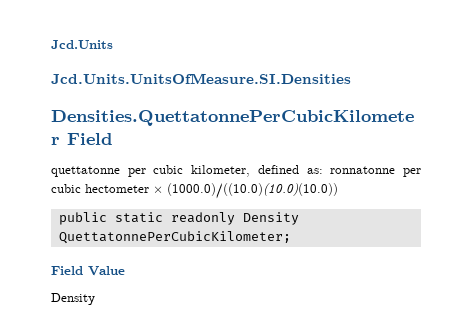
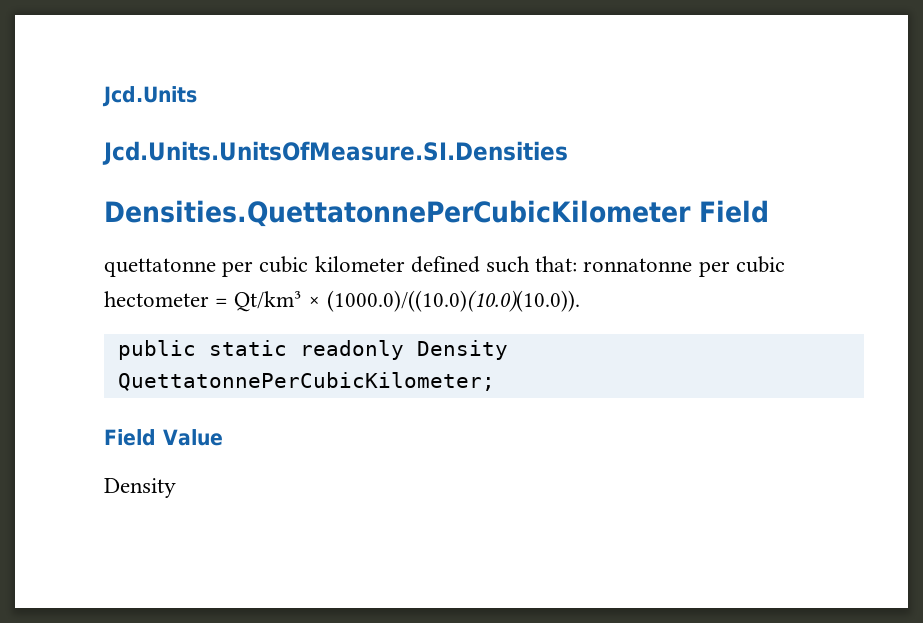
- quettatonne per cubic kilometer, defined as: ronnatonne per cubic hectometer × (1000.0)/((10.0)(10.0)(10.0))
+ quettatonne per cubic kilometer defined such that: ronnatonne per cubic hectometer = Qt/km³ × (1000.0)/((10.0)(10.0)(10.0)).

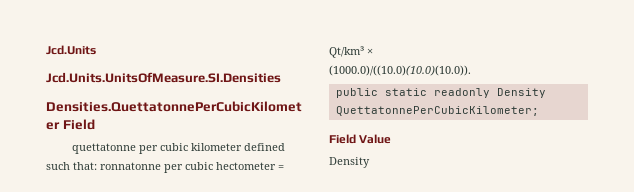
- quettatonne per cubic kilometer defined such that: ronnatonne per cubic hectometer = Qt/km³ × (1000.0)/((10.0)(10.0)(10.0)).
+ quettatonne per cubic kilometer defined such that: ronnatonne per cubic hectometer = Qt/km³ ×
+ (1000.0)/((10.0)(10.0)(10.0)).

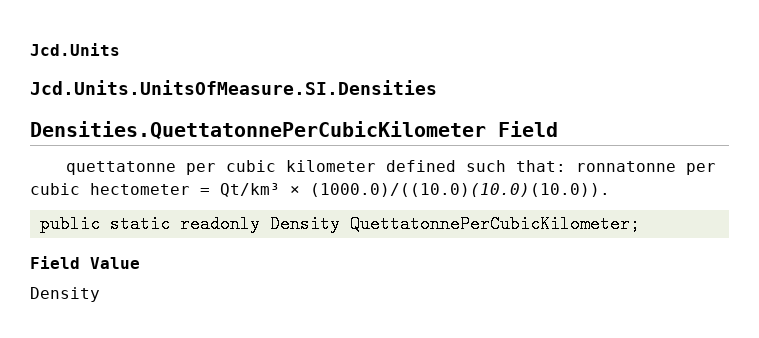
- quettatonne per cubic kilometer defined such that: ronnatonne per cubic hectometer = Qt/km³ ×
- (1000.0)/((10.0)(10.0)(10.0)).
+ quettatonne per cubic kilometer defined such that: ronnatonne per cubic hectometer = Qt/km³ × (1000.0)/((10.0)(10.0)(10.0)).

